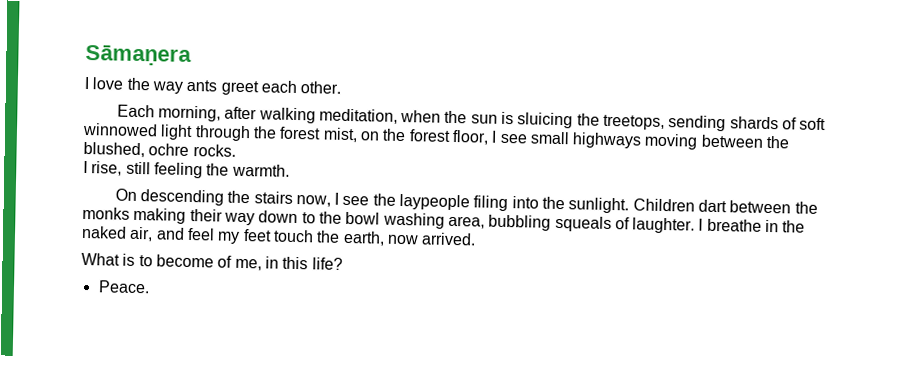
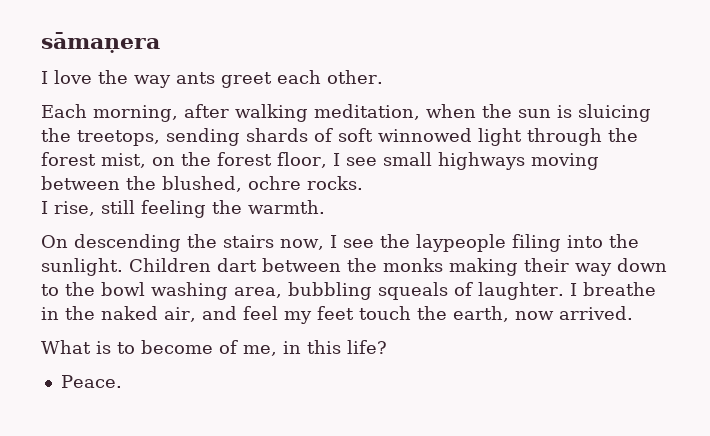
- Sāmaṇera
+ sāmaṇera

